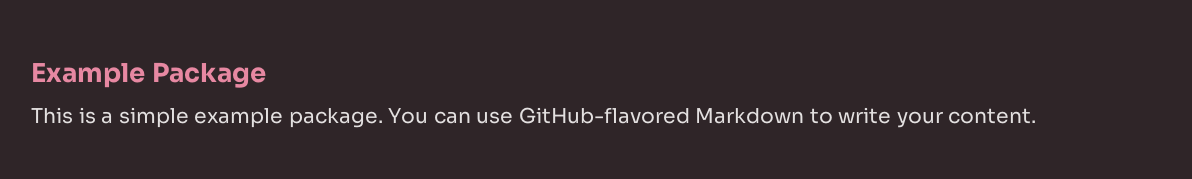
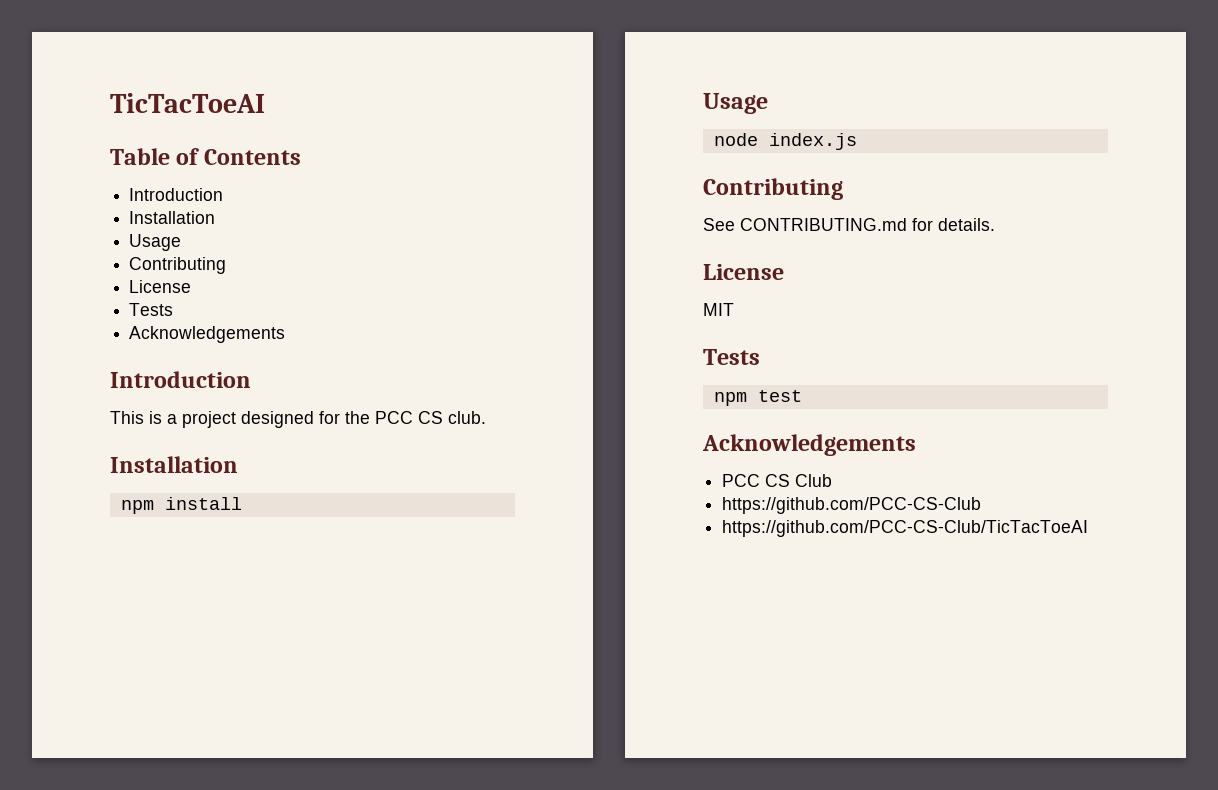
- Example Package
- This is a simple example package. You can use GitHub-flavored Markdown to write your content.
+ TicTacToeAI
+ Table of Contents
+ Introduction
+ Installation
+ Usage
+ Contributing
+ License
+ Tests
+ Acknowledgements
+ Introduction
+ This is a project designed for the PCC CS club.
+ Installation
+ npm install
+ Usage
+ node index.js
+ Contributing
+ See CONTRIBUTING.md for details.
+ License
+ MIT
+ Tests
+ npm test
+ Acknowledgements
+ PCC CS Club
+ https://github.com/PCC-CS-Club
+ https://github.com/PCC-CS-Club/TicTacToeAI

